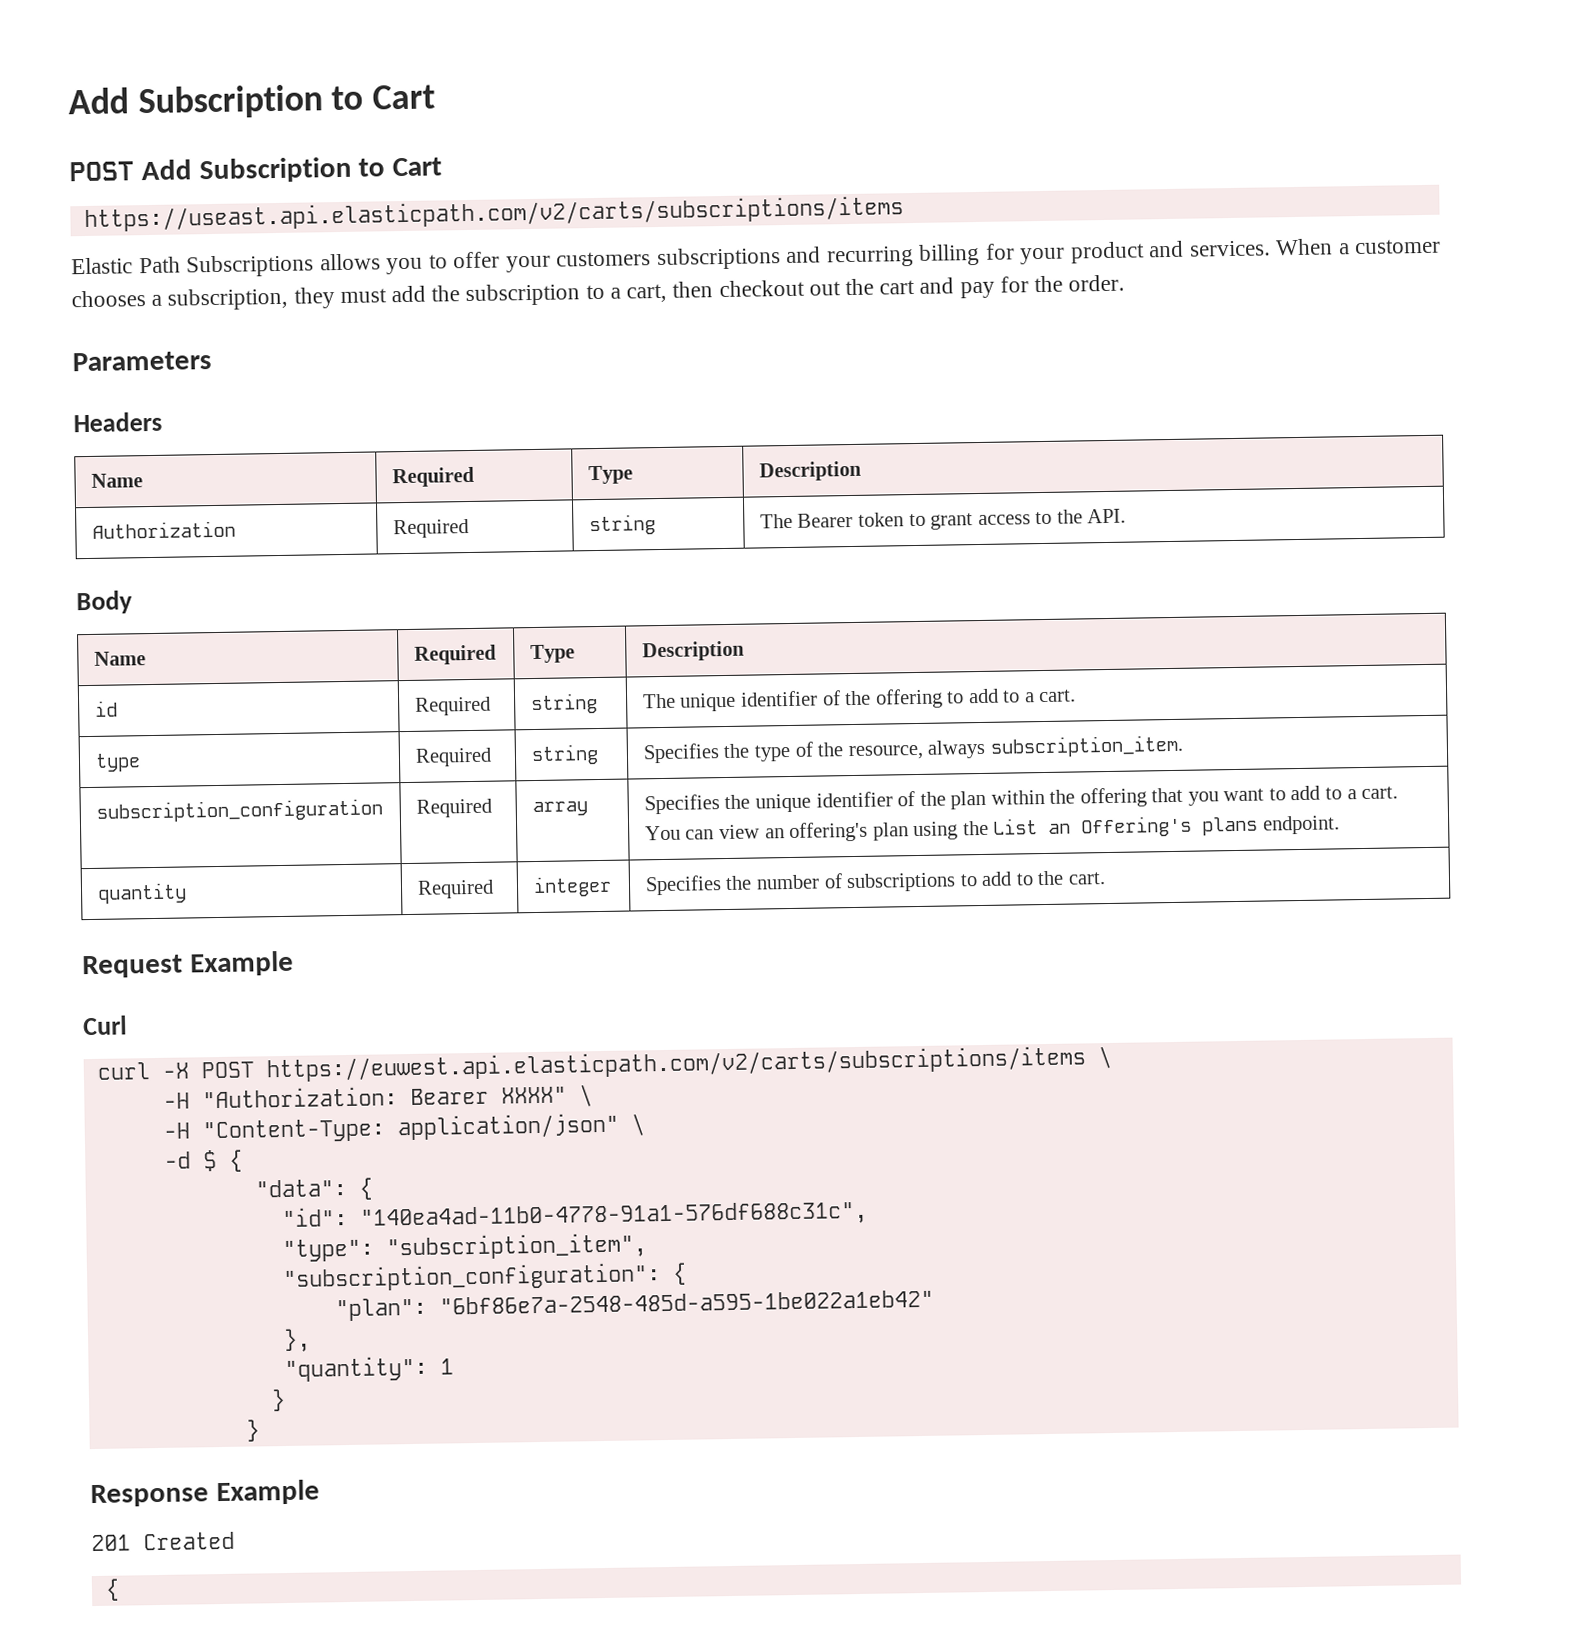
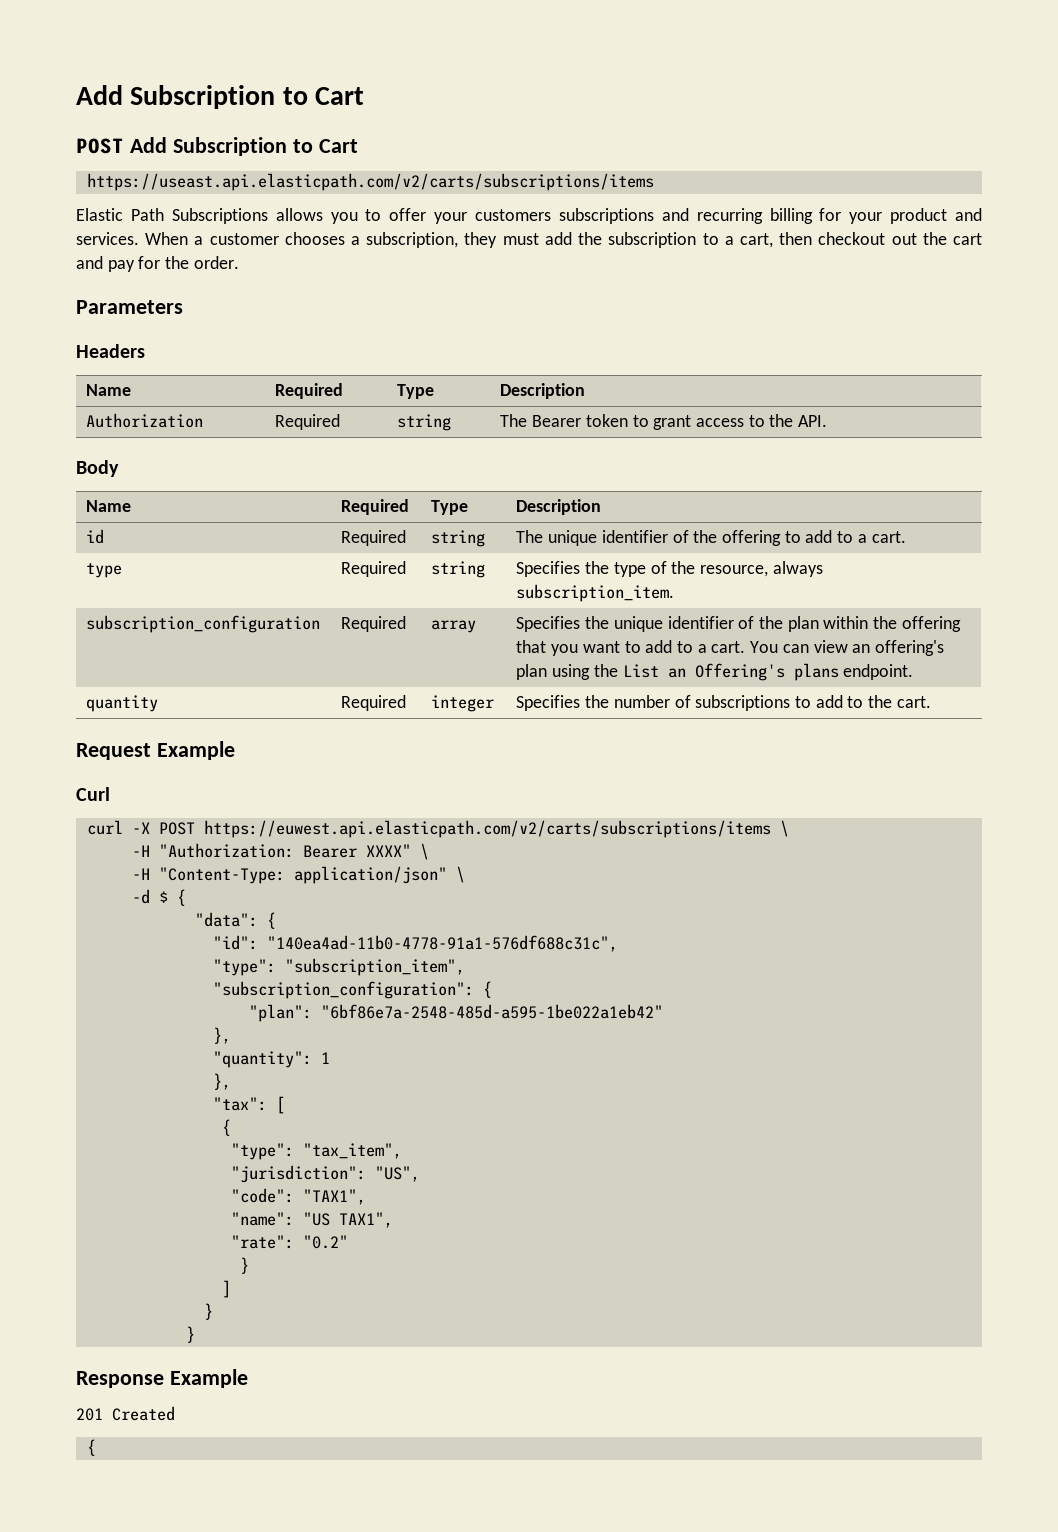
  "quantity": 1
+ },
+ "tax": [
+ {
+ "type": "tax_item",
+ "jurisdiction": "US",
+ "code": "TAX1",
+ "name": "US TAX1",
+ "rate": "0.2"
+ }
+ ]

